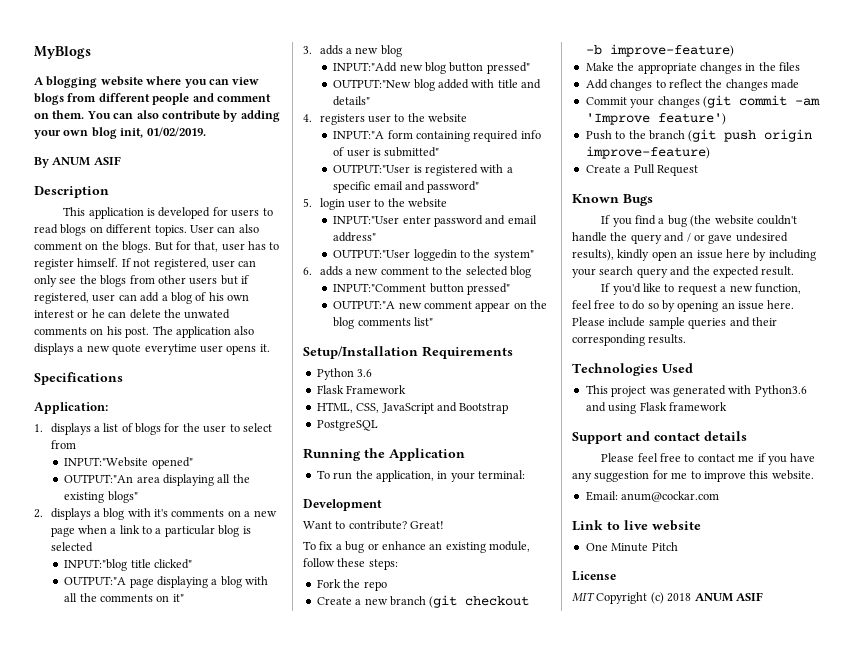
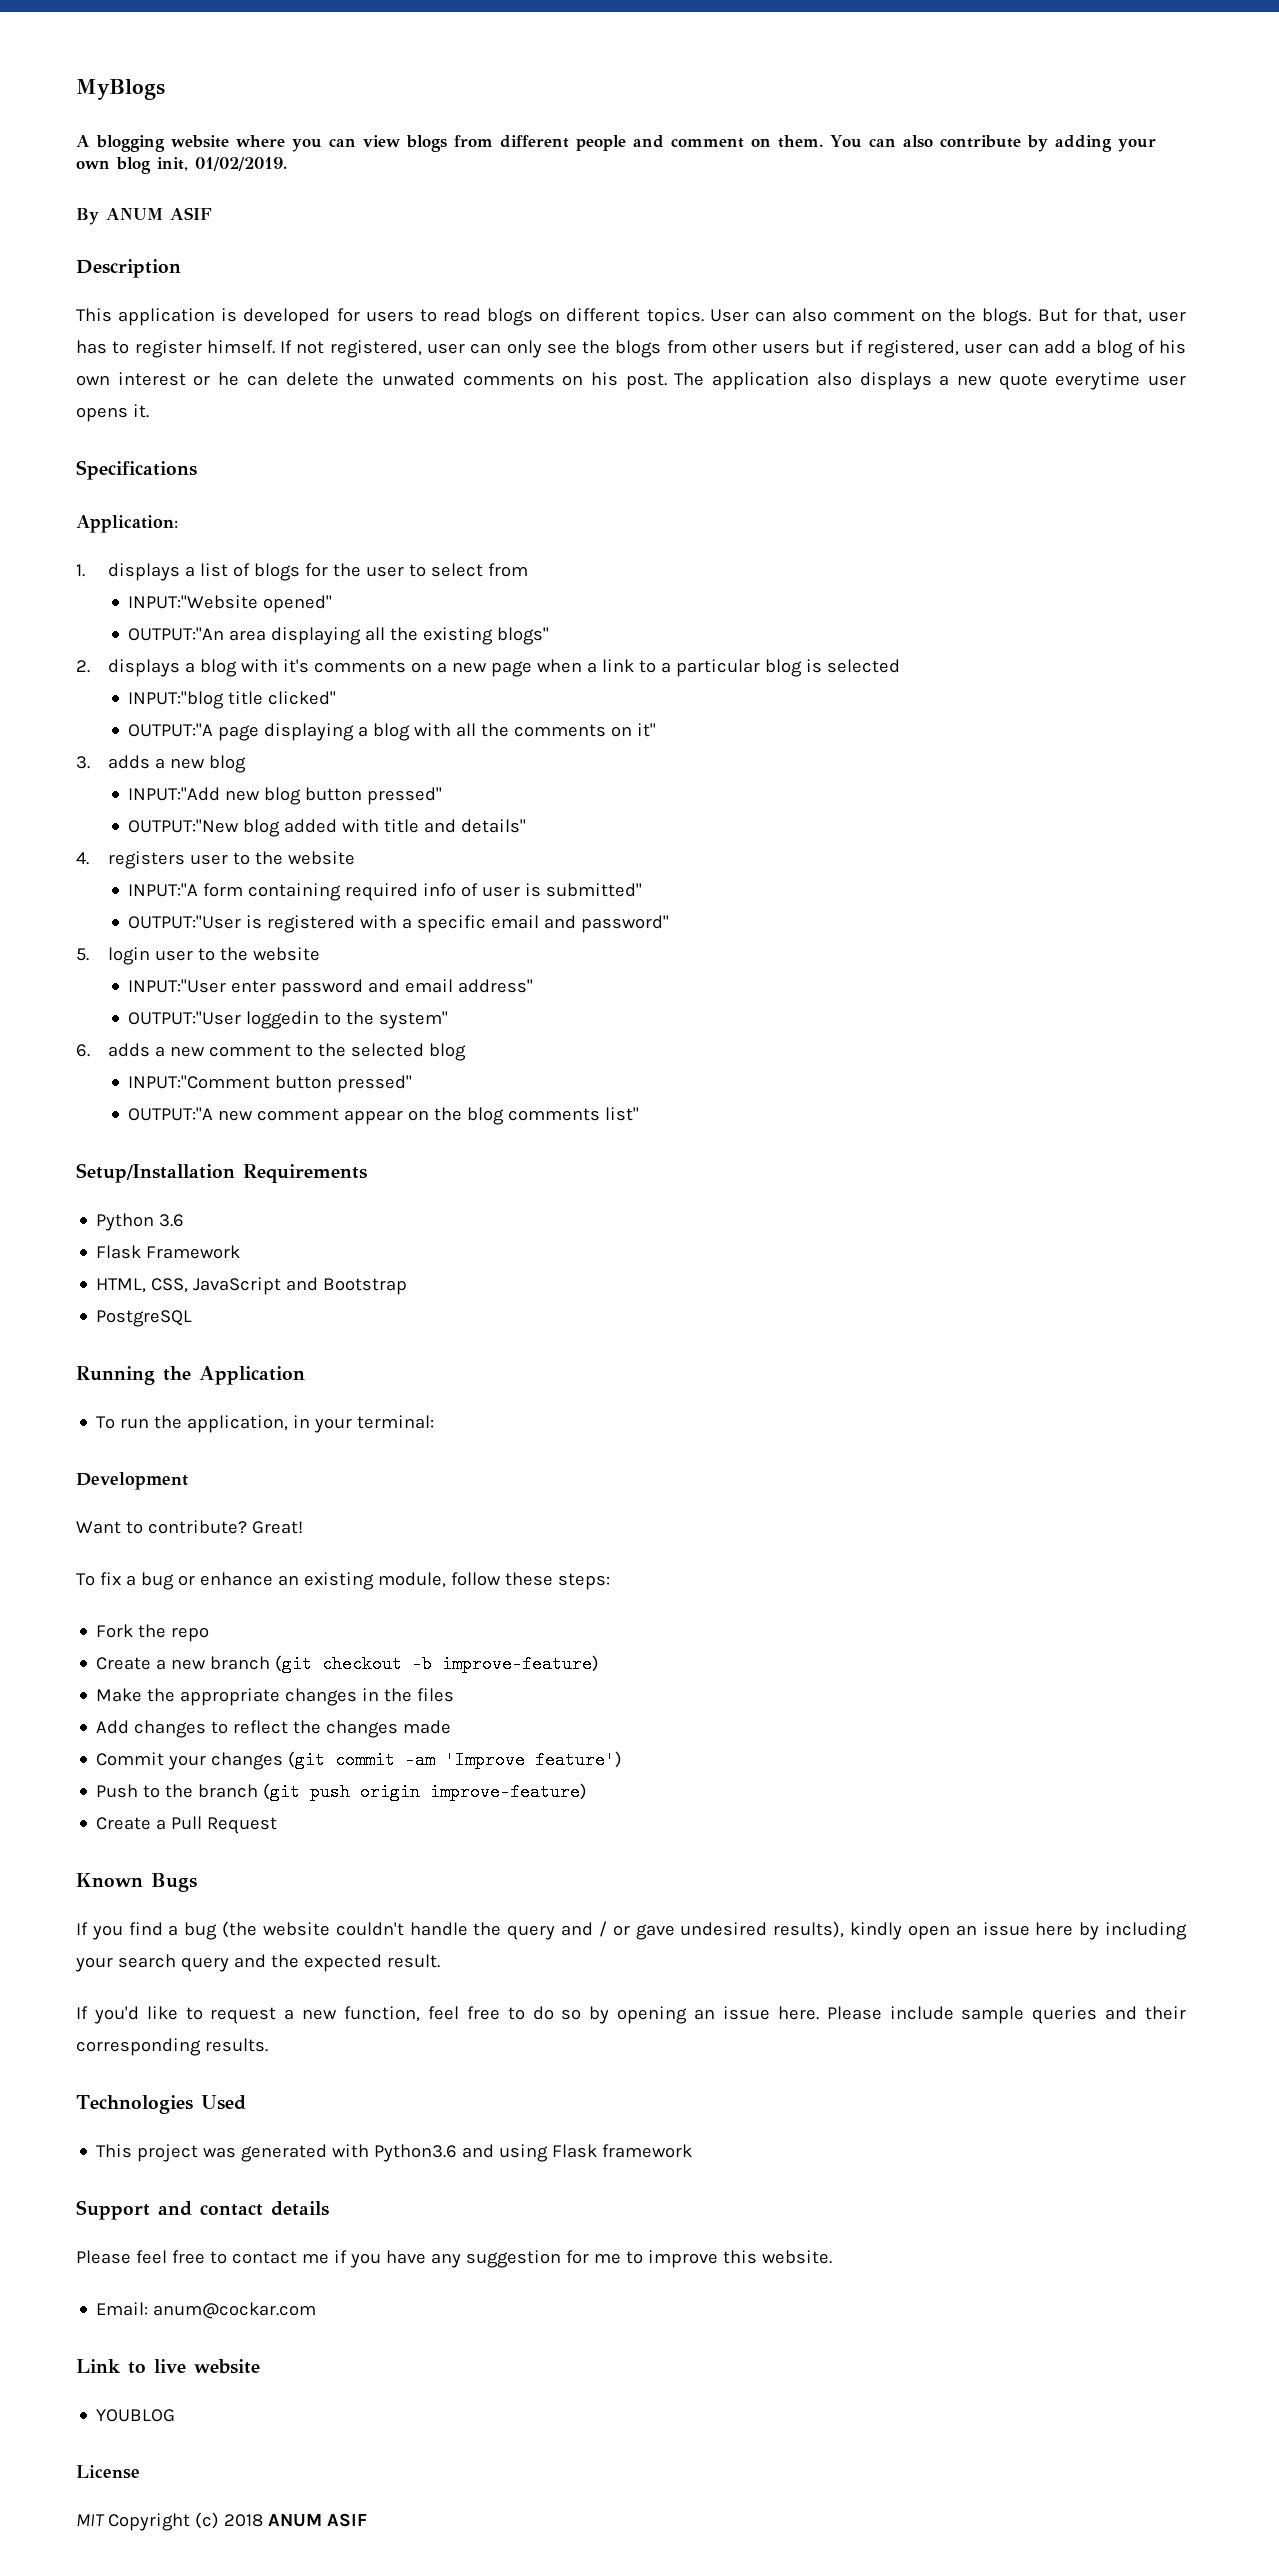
- One Minute Pitch
+ YOUBLOG

